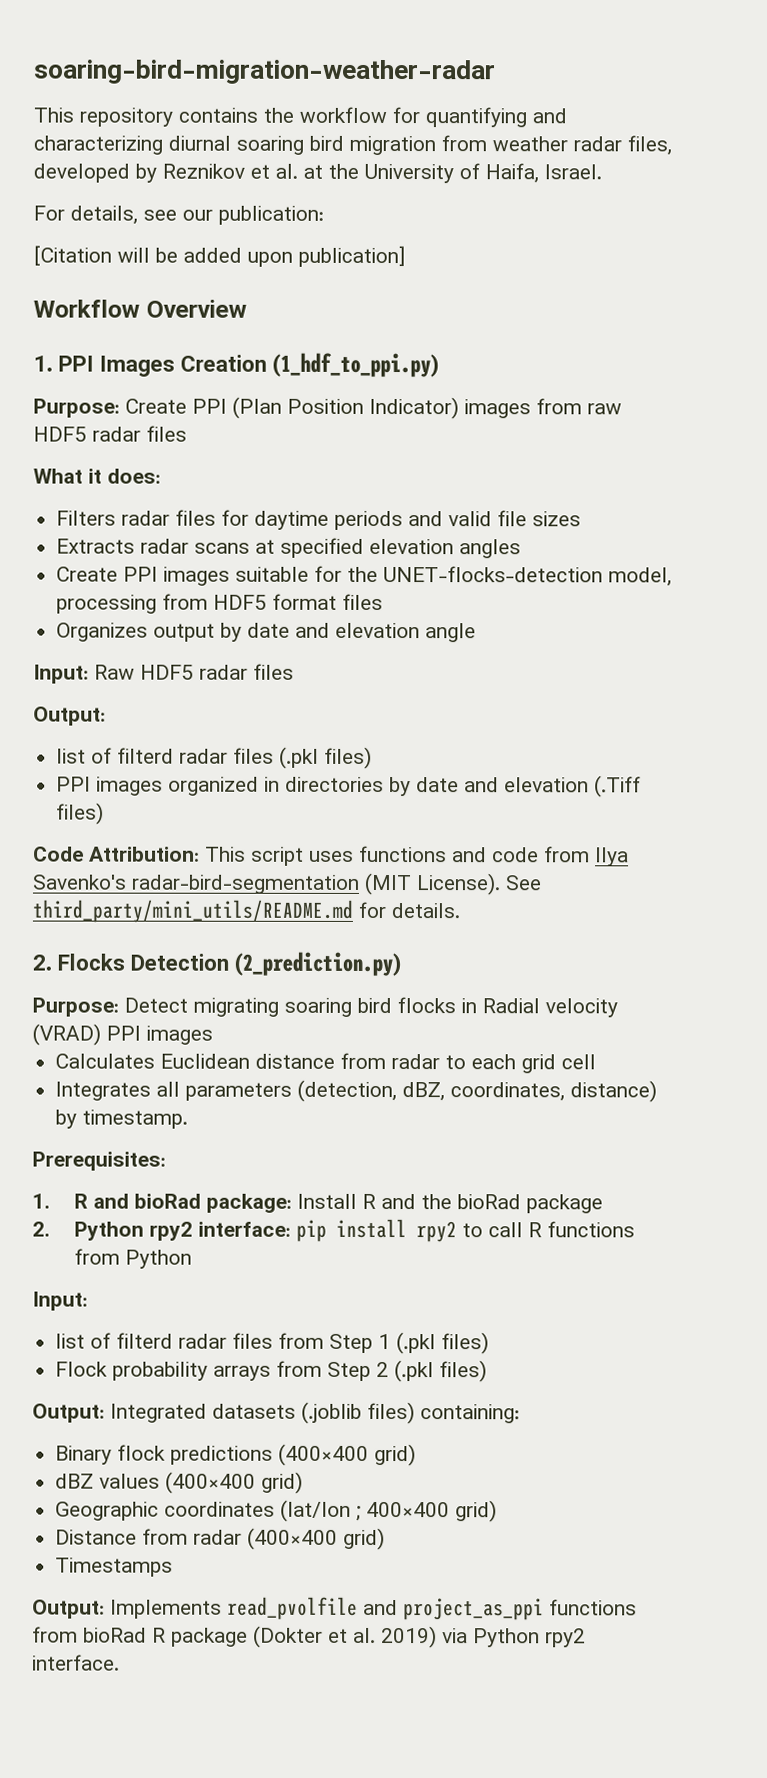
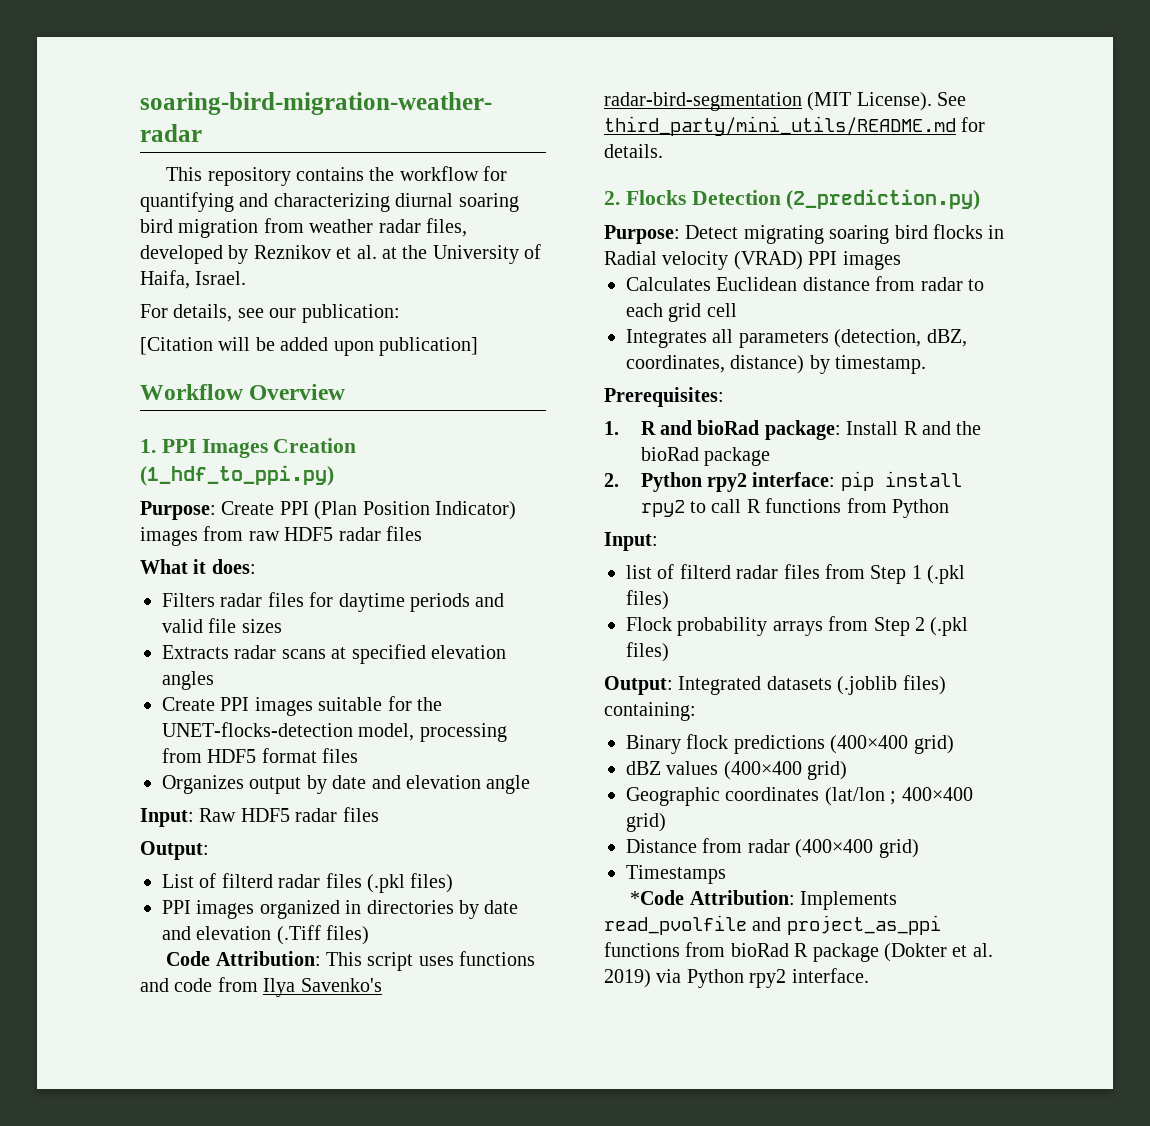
- list of filterd radar files (.pkl files)
+ List of filterd radar files (.pkl files)
- Output: Implements read_pvolfile and project_as_ppi functions from bioRad R package (Dokter et al. 2019) via Python rpy2 interface.
+ *Code Attribution: Implements read_pvolfile and project_as_ppi functions from bioRad R package (Dokter et al. 2019) via Python rpy2 interface.

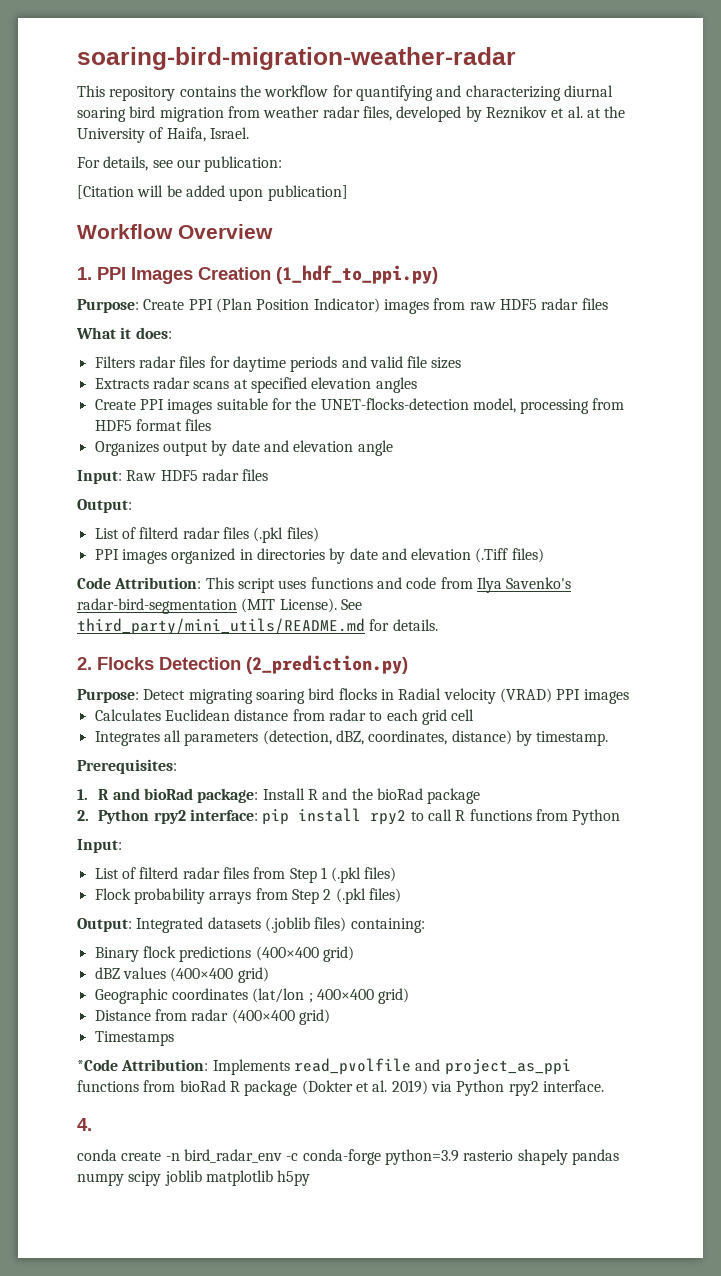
- list of filterd radar files from Step 1 (.pkl files)
+ List of filterd radar files from Step 1 (.pkl files)
+ 4.
+ conda create -n bird_radar_env -c conda-forge python=3.9 rasterio shapely pandas numpy scipy joblib matplotlib h5py

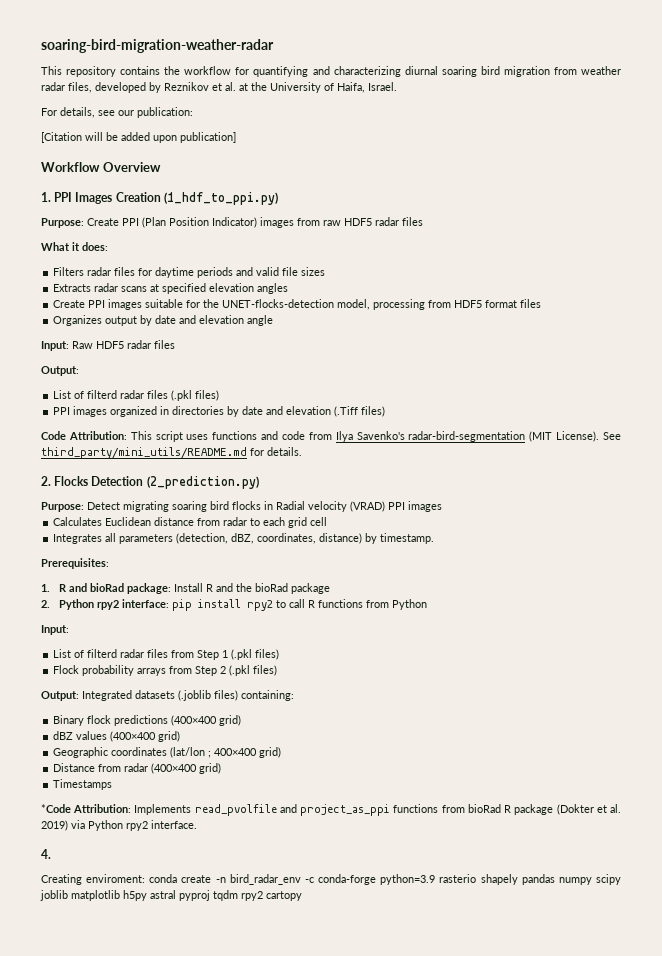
- conda create -n bird_radar_env -c conda-forge python=3.9 rasterio shapely pandas numpy scipy joblib matplotlib h5py
+ Creating enviroment: conda create -n bird_radar_env -c conda-forge python=3.9 rasterio shapely pandas numpy scipy joblib matplotlib h5py astral pyproj tqdm rpy2 cartopy

